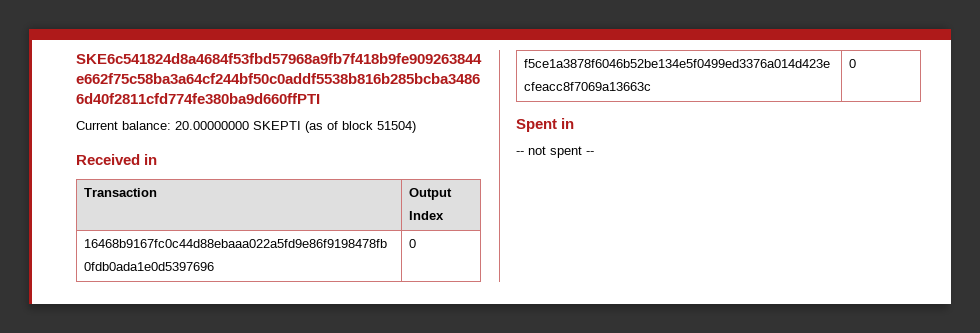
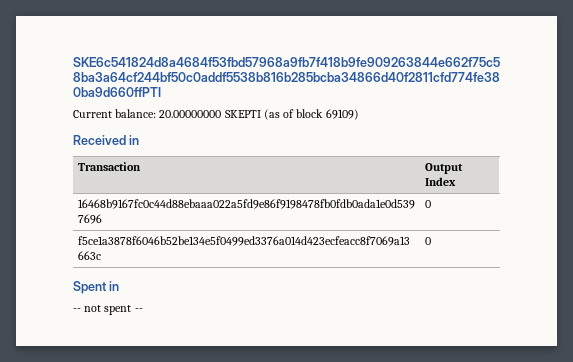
- Current balance: 20.00000000 SKEPTI (as of block 51504)
+ Current balance: 20.00000000 SKEPTI (as of block 69109)

